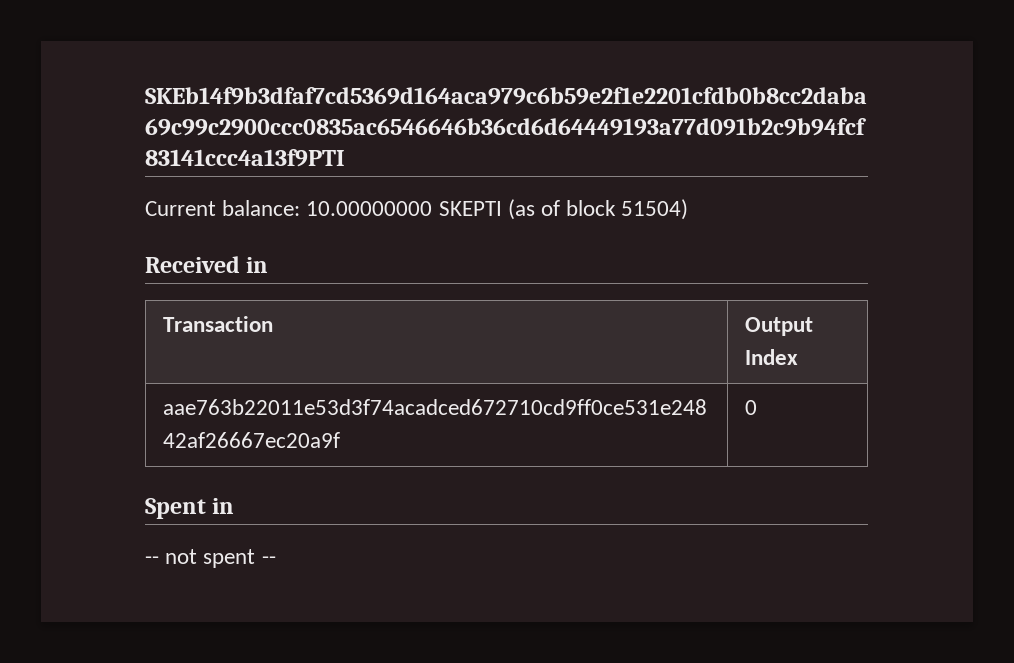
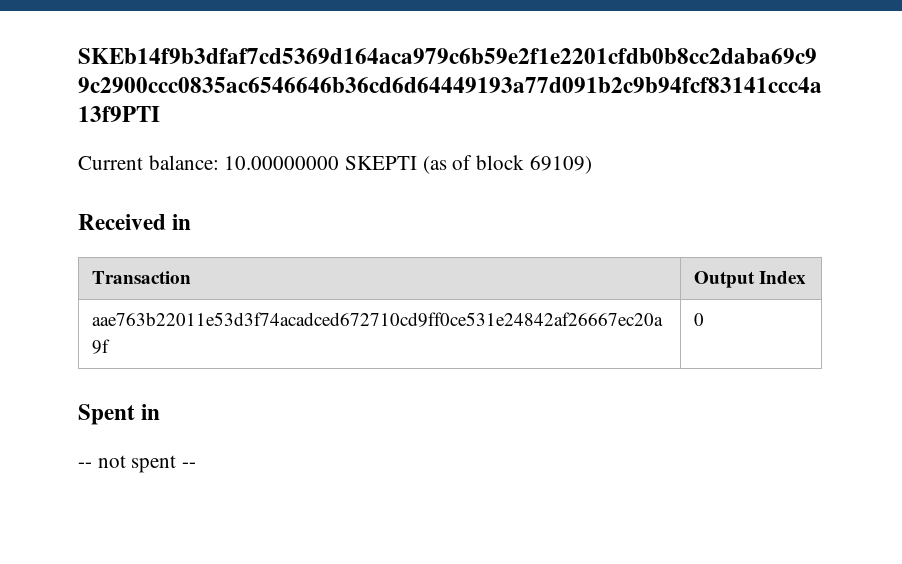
- Current balance: 10.00000000 SKEPTI (as of block 51504)
+ Current balance: 10.00000000 SKEPTI (as of block 69109)

